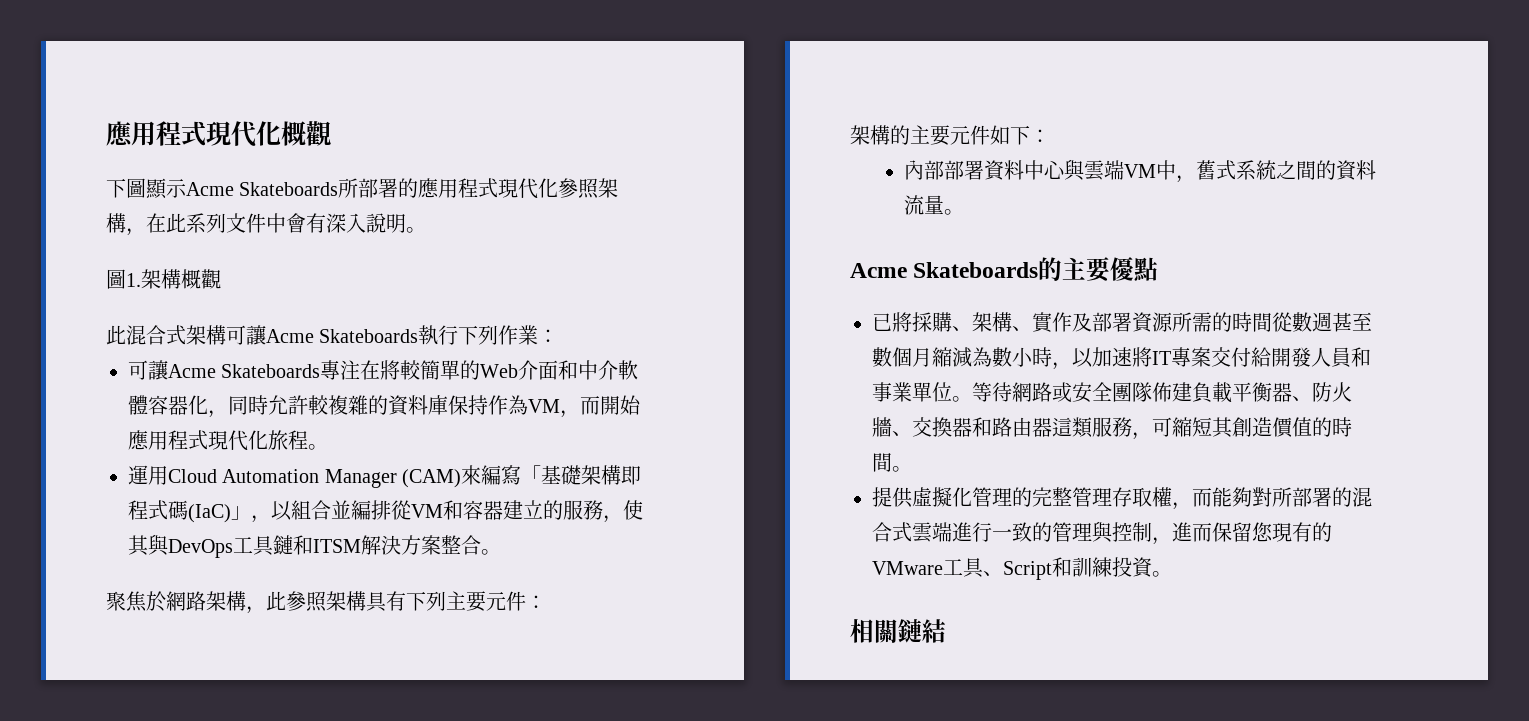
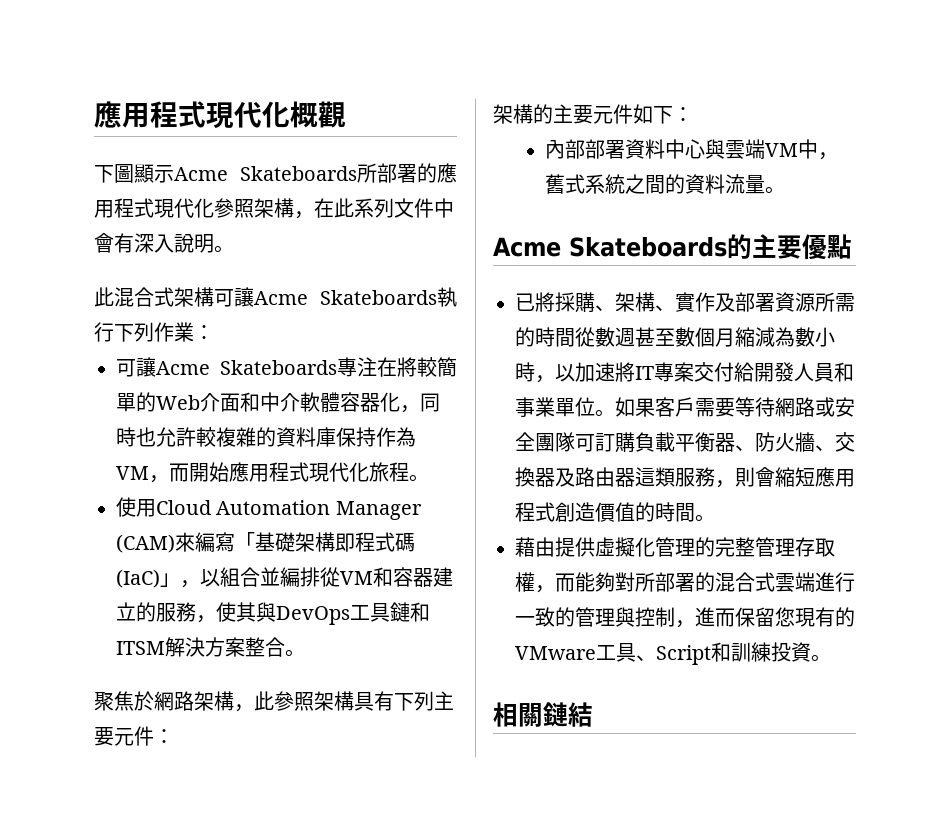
- 圖1.架構概觀
- 可讓Acme Skateboards專注在將較簡單的Web介面和中介軟體容器化，同時允許較複雜的資料庫保持作為VM，而開始應用程式現代化旅程。
+ 可讓Acme Skateboards專注在將較簡單的Web介面和中介軟體容器化，同時也允許較複雜的資料庫保持作為VM，而開始應用程式現代化旅程。
- 運用Cloud Automation Manager (CAM)來編寫「基礎架構即程式碼(IaC)」，以組合並編排從VM和容器建立的服務，使其與DevOps工具鏈和ITSM解決方案整合。
+ 使用Cloud Automation Manager (CAM)來編寫「基礎架構即程式碼(IaC)」，以組合並編排從VM和容器建立的服務，使其與DevOps工具鏈和ITSM解決方案整合。
- 等待網路或安全團隊佈建負載平衡器、防火牆、交換器和路由器這類服務，可縮短其創造價值的時間。
+ 如果客戶需要等待網路或安全團隊可訂購負載平衡器、防火牆、交換器及路由器這類服務，則會縮短應用程式創造價值的時間。
- 提供虛擬化管理的完整管理存取權，而能夠對所部署的混合式雲端進行一致的管理與控制，進而保留您現有的VMware工具、Script和訓練投資。
+ 藉由提供虛擬化管理的完整管理存取權，而能夠對所部署的混合式雲端進行一致的管理與控制，進而保留您現有的VMware工具、Script和訓練投資。

